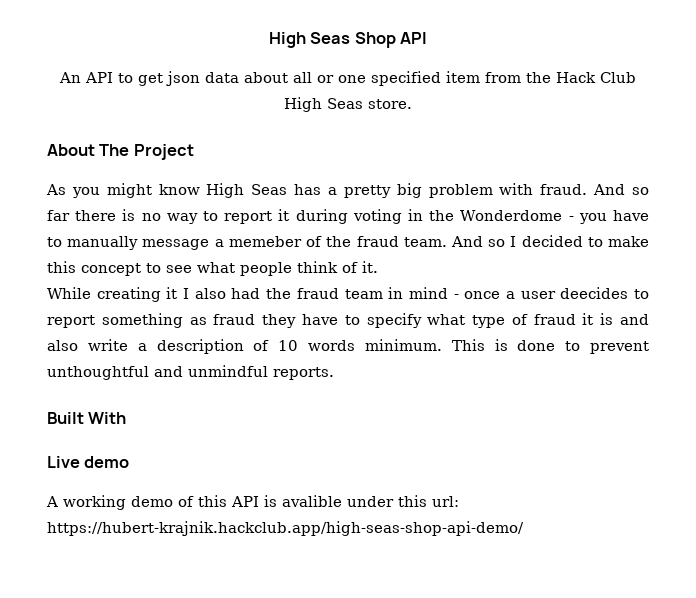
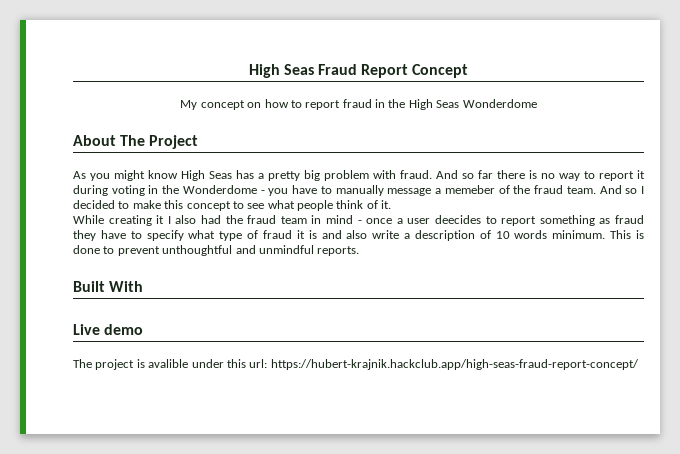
- High Seas Shop API
- An API to get json data about all or one specified item from the Hack Club High Seas store.
+ High Seas Fraud Report Concept
+ My concept on how to report fraud in the High Seas Wonderdome
- A working demo of this API is avalible under this url: https://hubert-krajnik.hackclub.app/high-seas-shop-api-demo/
+ The project is avalible under this url: https://hubert-krajnik.hackclub.app/high-seas-fraud-report-concept/

